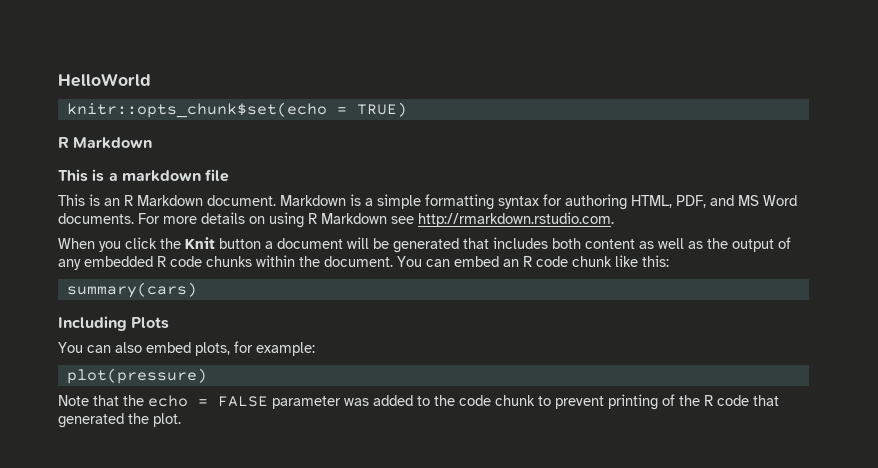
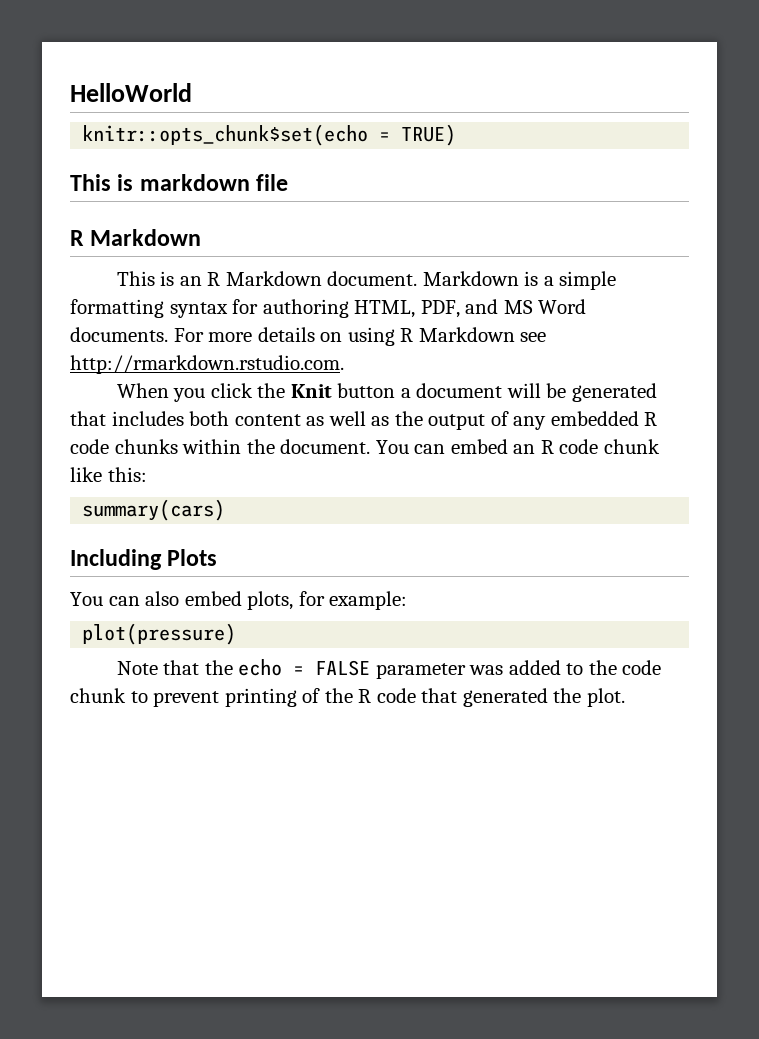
  knitr::opts_chunk$set(echo = TRUE)
+ This is markdown file
  R Markdown
- This is a markdown file

